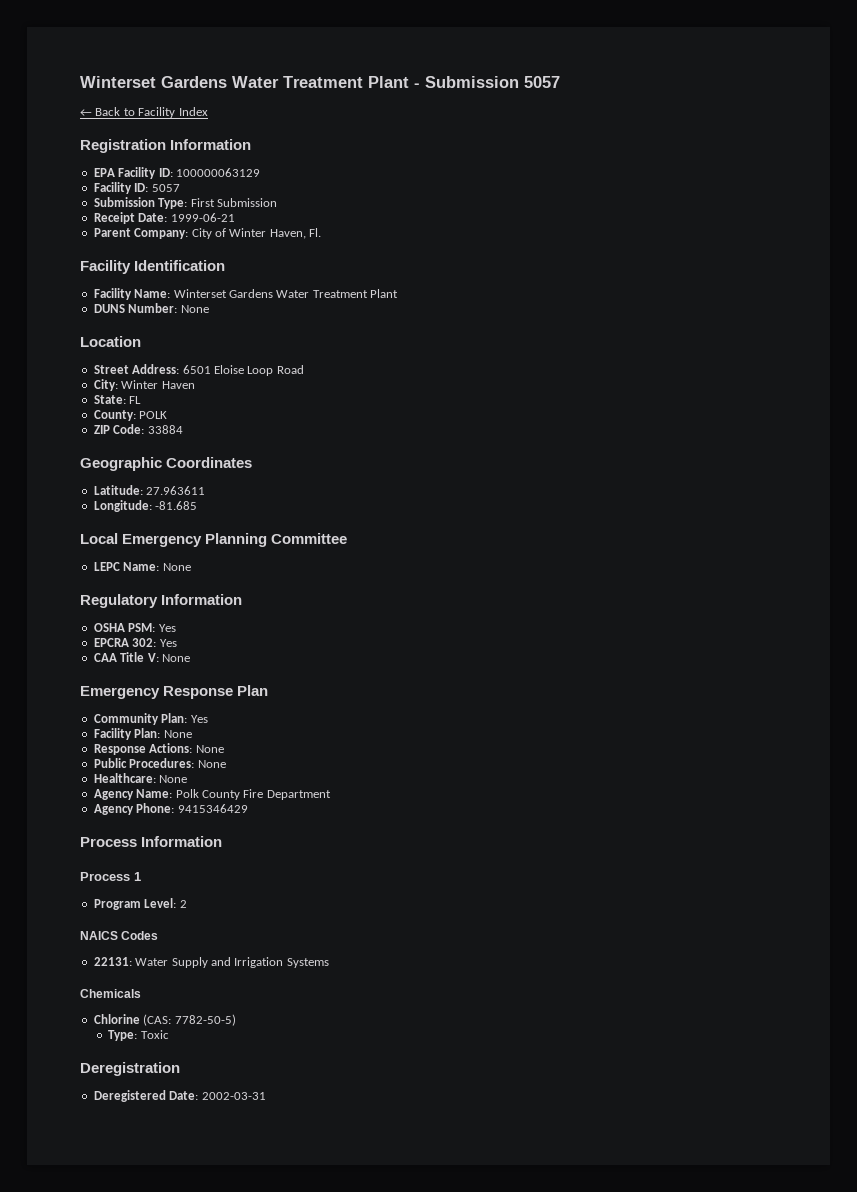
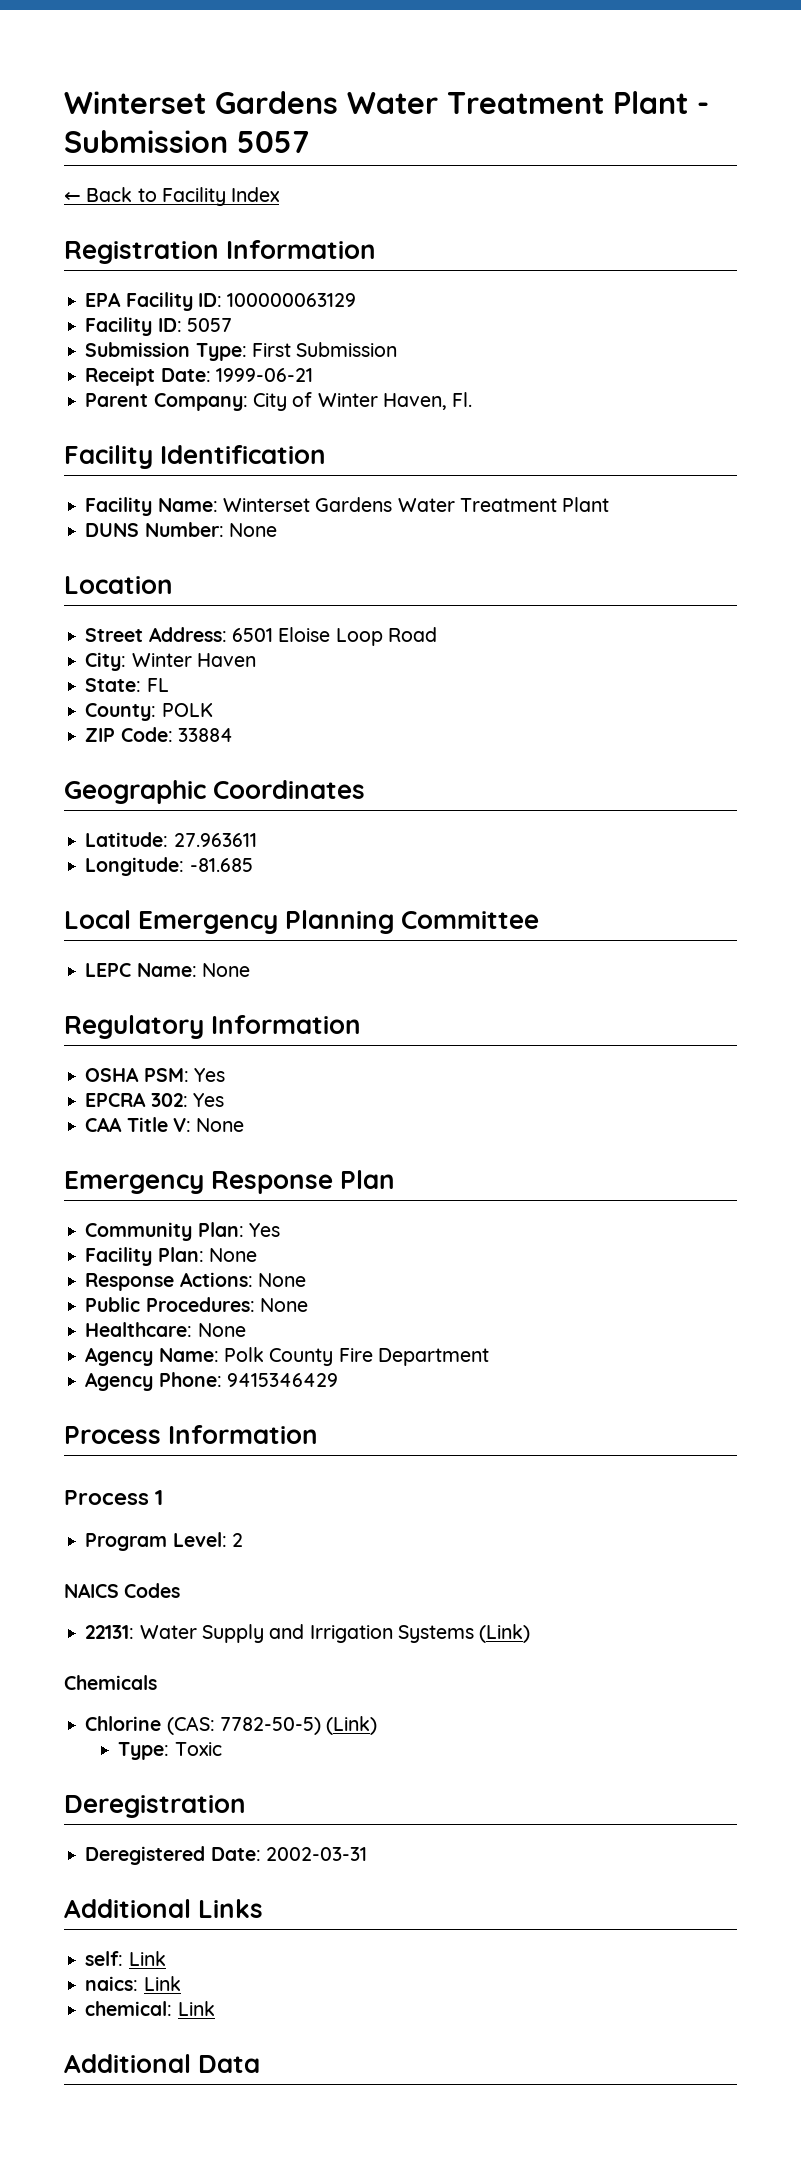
- 22131: Water Supply and Irrigation Systems
+ 22131: Water Supply and Irrigation Systems (Link)
- Chlorine (CAS: 7782-50-5)
+ Chlorine (CAS: 7782-50-5) (Link)
+ Additional Links
+ self: Link
+ naics: Link
+ chemical: Link
+ Additional Data

